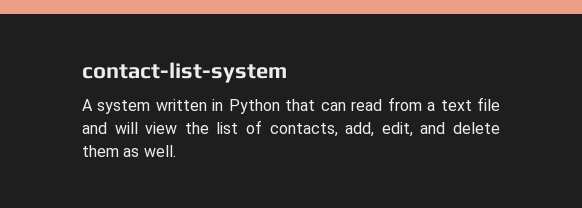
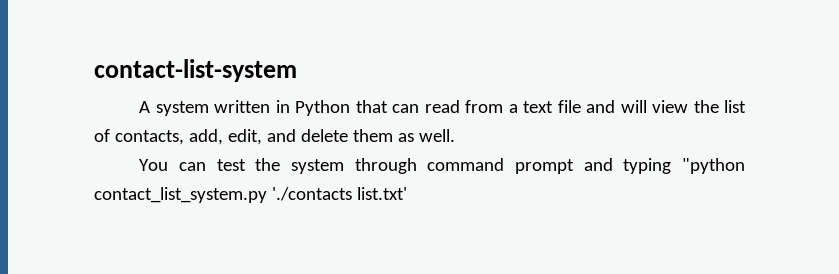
+ You can test the system through command prompt and typing "python contact_list_system.py './contacts list.txt'

